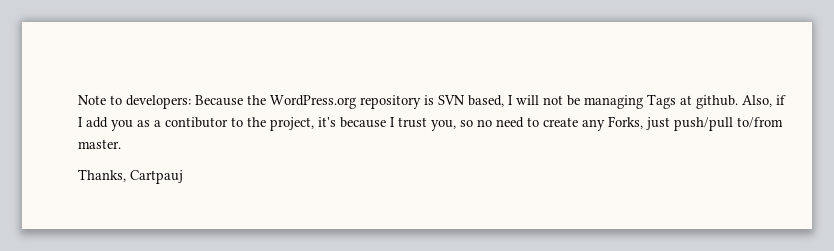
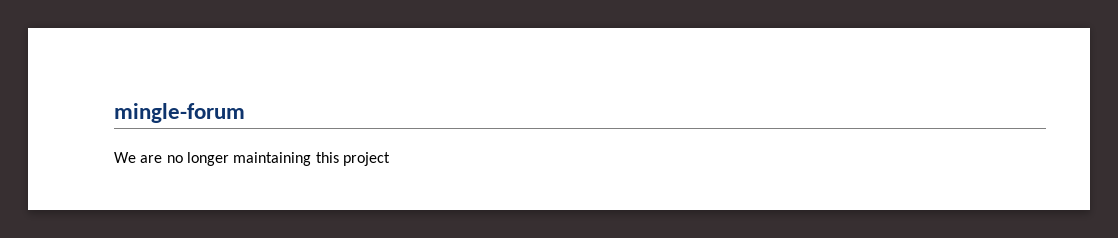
- Note to developers: Because the WordPress.org repository is SVN based, I will not be managing Tags at github. Also, if I add you as a contibutor to the project, it's because I trust you, so no need to create any Forks, just push/pull to/from master.
- Thanks, Cartpauj
+ mingle-forum
+ We are no longer maintaining this project

